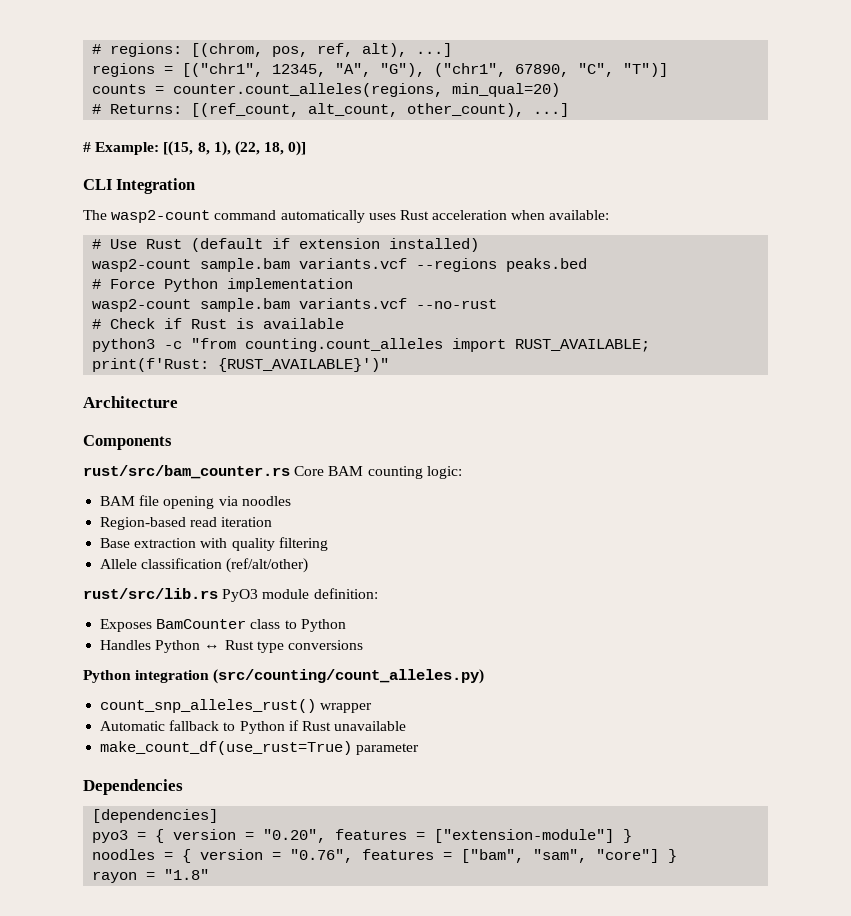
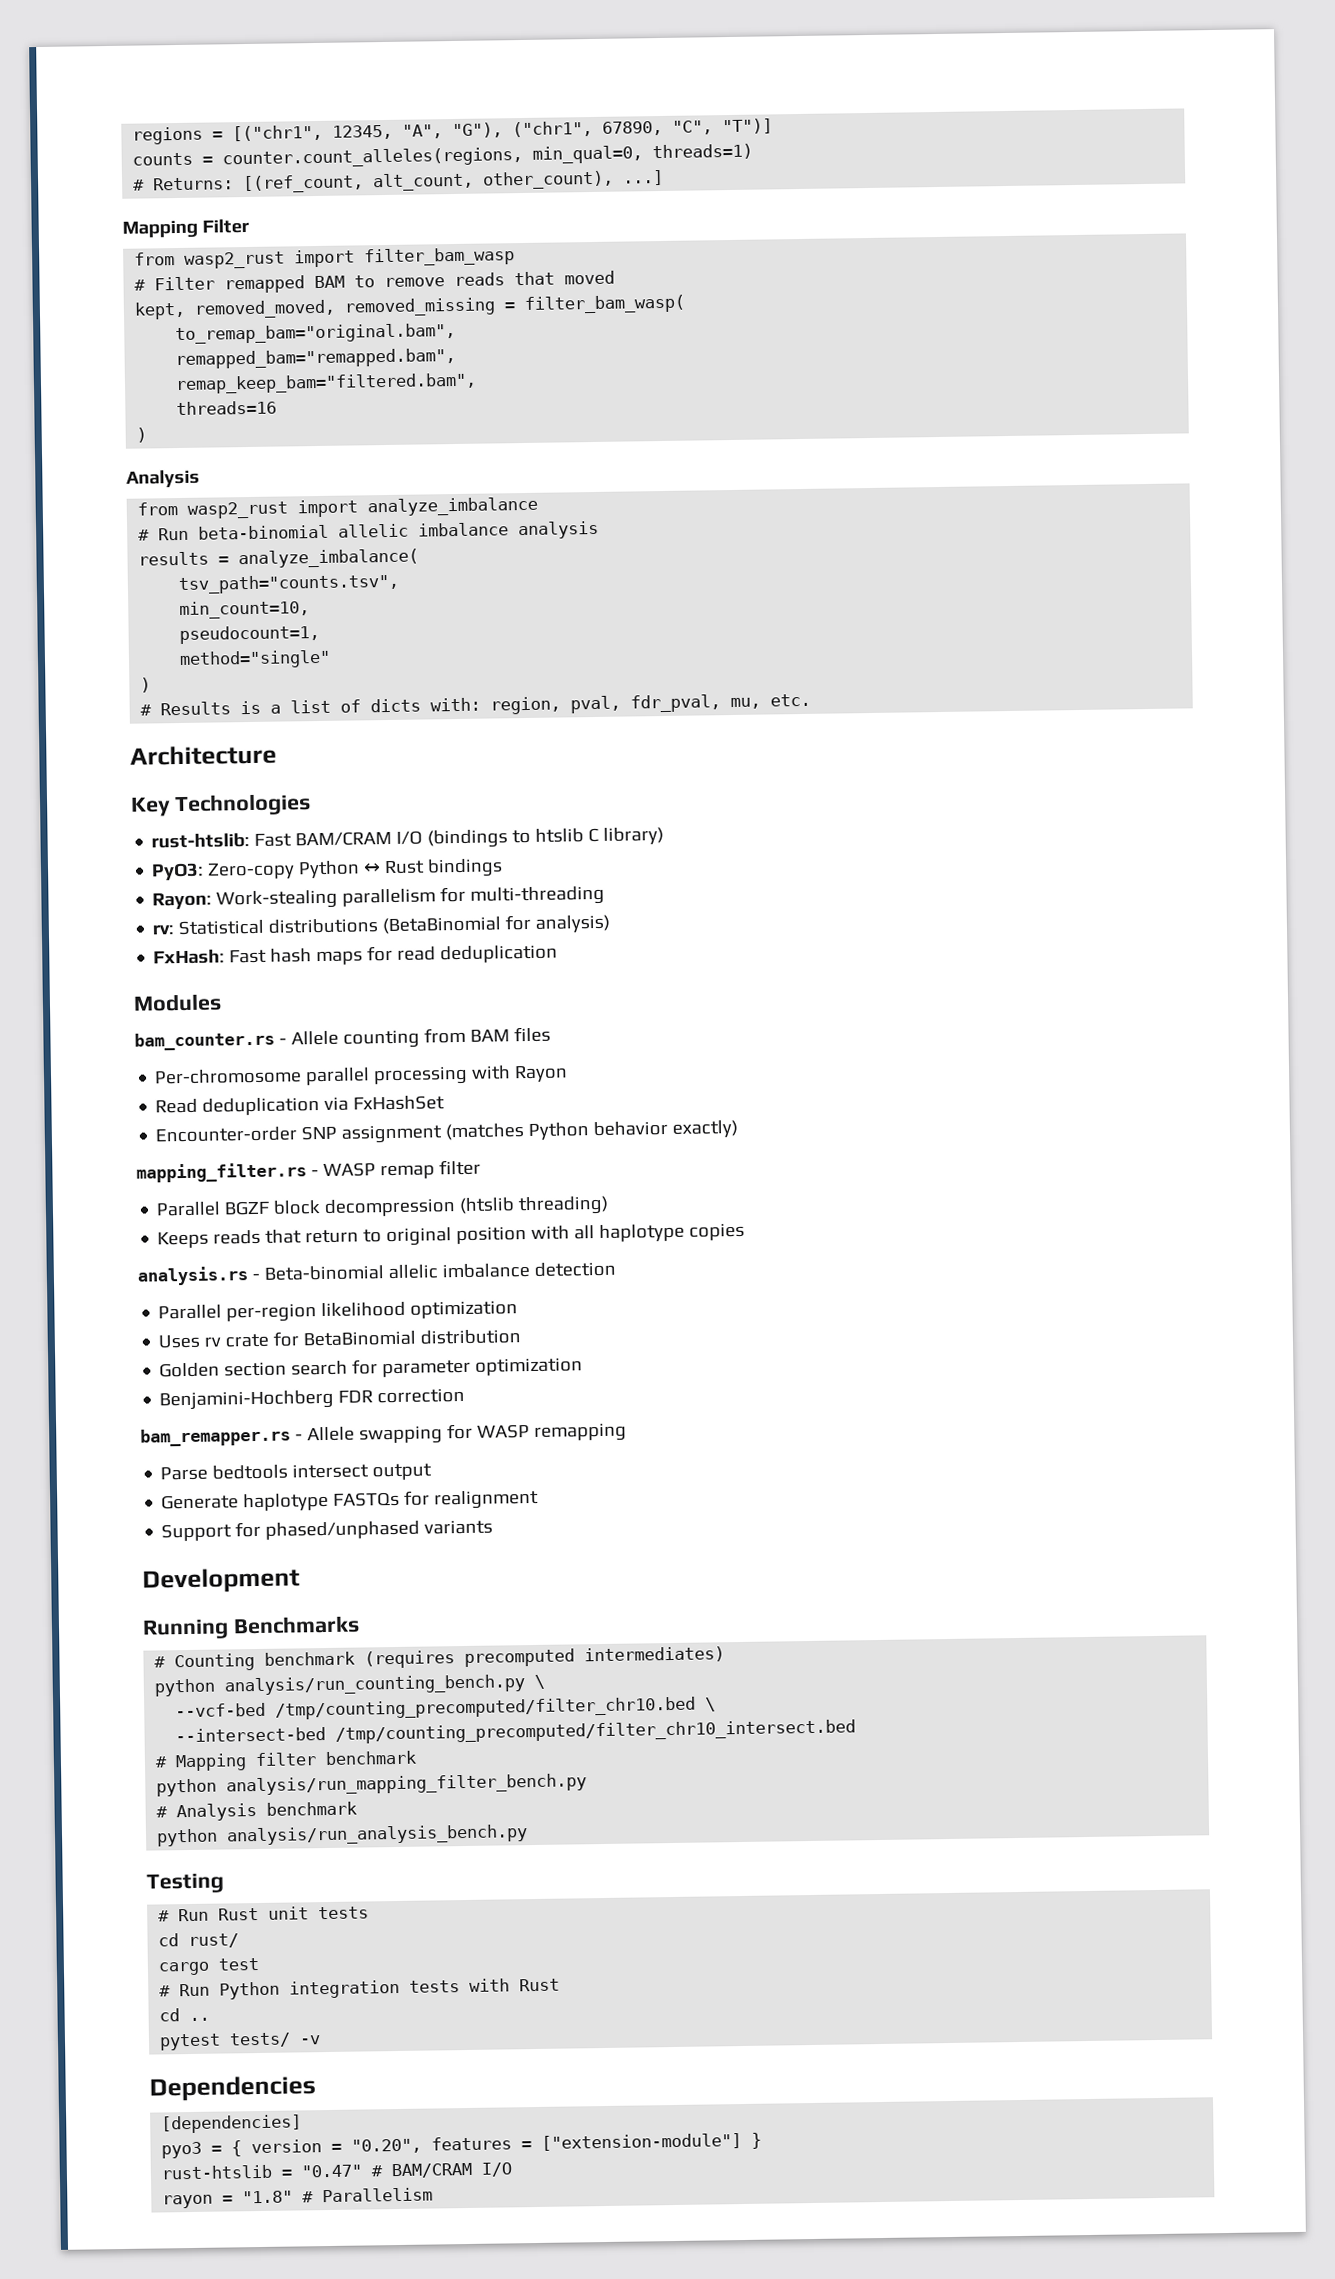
- # regions: [(chrom, pos, ref, alt), ...]
- counts = counter.count_alleles(regions, min_qual=20)
+ counts = counter.count_alleles(regions, min_qual=0, threads=1)
- # Example: [(15, 8, 1), (22, 18, 0)]
- CLI Integration
- The wasp2-count command automatically uses Rust acceleration when available:
- # Use Rust (default if extension installed)
- wasp2-count sample.bam variants.vcf --regions peaks.bed
- # Force Python implementation
- wasp2-count sample.bam variants.vcf --no-rust
- # Check if Rust is available
- python3 -c "from counting.count_alleles import RUST_AVAILABLE; print(f'Rust: {RUST_AVAILABLE}')"
+ Mapping Filter
+ from wasp2_rust import filter_bam_wasp
+ # Filter remapped BAM to remove reads that moved
+ kept, removed_moved, removed_missing = filter_bam_wasp(
+ to_remap_bam="original.bam",
+ remapped_bam="remapped.bam",
+ remap_keep_bam="filtered.bam",
+ threads=16
+ )
+ Analysis
+ from wasp2_rust import analyze_imbalance
+ # Run beta-binomial allelic imbalance analysis
+ results = analyze_imbalance(
+ tsv_path="counts.tsv",
+ min_count=10,
+ pseudocount=1,
+ method="single"
+ )
+ # Results is a list of dicts with: region, pval, fdr_pval, mu, etc.
  Architecture
- Components
- rust/src/bam_counter.rs Core BAM counting logic:
- BAM file opening via noodles
- Region-based read iteration
- Base extraction with quality filtering
- Allele classification (ref/alt/other)
- rust/src/lib.rs PyO3 module definition:
- Exposes BamCounter class to Python
- Handles Python ↔ Rust type conversions
- Python integration (src/counting/count_alleles.py)
- count_snp_alleles_rust() wrapper
- Automatic fallback to Python if Rust unavailable
- make_count_df(use_rust=True) parameter
+ Key Technologies
+ rust-htslib: Fast BAM/CRAM I/O (bindings to htslib C library)
+ PyO3: Zero-copy Python ↔ Rust bindings
+ Rayon: Work-stealing parallelism for multi-threading
+ rv: Statistical distributions (BetaBinomial for analysis)
+ FxHash: Fast hash maps for read deduplication
+ Modules
+ bam_counter.rs - Allele counting from BAM files
+ Per-chromosome parallel processing with Rayon
+ Read deduplication via FxHashSet
+ Encounter-order SNP assignment (matches Python behavior exactly)
+ mapping_filter.rs - WASP remap filter
+ Parallel BGZF block decompression (htslib threading)
+ Keeps reads that return to original position with all haplotype copies
+ analysis.rs - Beta-binomial allelic imbalance detection
+ Parallel per-region likelihood optimization
+ Uses rv crate for BetaBinomial distribution
+ Golden section search for parameter optimization
+ Benjamini-Hochberg FDR correction
+ bam_remapper.rs - Allele swapping for WASP remapping
+ Parse bedtools intersect output
+ Generate haplotype FASTQs for realignment
+ Support for phased/unphased variants
+ Development
+ Running Benchmarks
+ # Counting benchmark (requires precomputed intermediates)
+ python analysis/run_counting_bench.py \
+ --vcf-bed /tmp/counting_precomputed/filter_chr10.bed \
+ --intersect-bed /tmp/counting_precomputed/filter_chr10_intersect.bed
+ # Mapping filter benchmark
+ python analysis/run_mapping_filter_bench.py
+ # Analysis benchmark
+ python analysis/run_analysis_bench.py
+ Testing
+ # Run Rust unit tests
+ cd rust/
+ cargo test
+ # Run Python integration tests with Rust
+ cd ..
+ pytest tests/ -v
- noodles = { version = "0.76", features = ["bam", "sam", "core"] }
+ rust-htslib = "0.47" # BAM/CRAM I/O
- rayon = "1.8"
+ rayon = "1.8" # Parallelism

